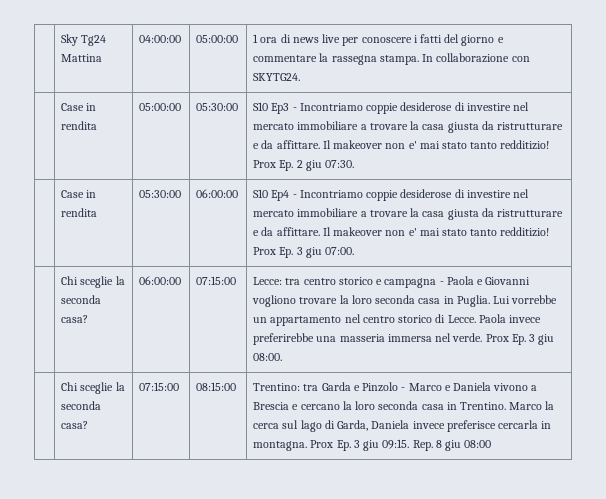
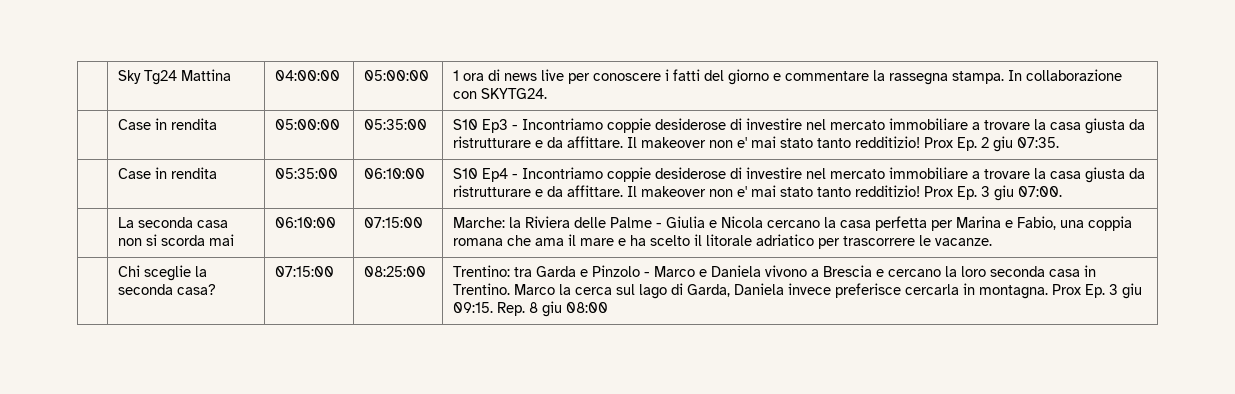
- | Case in rendita | 05:00:00 | 05:30:00 | S10 Ep3 - Incontriamo coppie desiderose di investire nel mercato immobiliare a trovare la casa giusta da ristrutturare e da affittare. Il makeover non e' mai stato tanto redditizio! Prox Ep. 2 giu 07:30.
- | Case in rendita | 05:30:00 | 06:00:00 | S10 Ep4 - Incontriamo coppie desiderose di investire nel mercato immobiliare a trovare la casa giusta da ristrutturare e da affittare. Il makeover non e' mai stato tanto redditizio! Prox Ep. 3 giu 07:00.
+ | Case in rendita | 05:00:00 | 05:35:00 | S10 Ep3 - Incontriamo coppie desiderose di investire nel mercato immobiliare a trovare la casa giusta da ristrutturare e da affittare. Il makeover non e' mai stato tanto redditizio! Prox Ep. 2 giu 07:35.
+ | Case in rendita | 05:35:00 | 06:10:00 | S10 Ep4 - Incontriamo coppie desiderose di investire nel mercato immobiliare a trovare la casa giusta da ristrutturare e da affittare. Il makeover non e' mai stato tanto redditizio! Prox Ep. 3 giu 07:00.
- Chi sceglie la seconda casa? | 06:00:00 | 07:15:00 | Lecce: tra centro storico e campagna - Paola e Giovanni vogliono trovare la loro seconda casa in Puglia. Lui vorrebbe un appartamento nel centro storico di Lecce. Paola invece preferirebbe una masseria immersa nel verde. Prox Ep. 3 giu 08:00.
+ La seconda casa non si scorda mai | 06:10:00 | 07:15:00 | Marche: la Riviera delle Palme - Giulia e Nicola cercano la casa perfetta per Marina e Fabio, una coppia romana che ama il mare e ha scelto il litorale adriatico per trascorrere le vacanze.
- 08:15:00
+ 08:25:00

